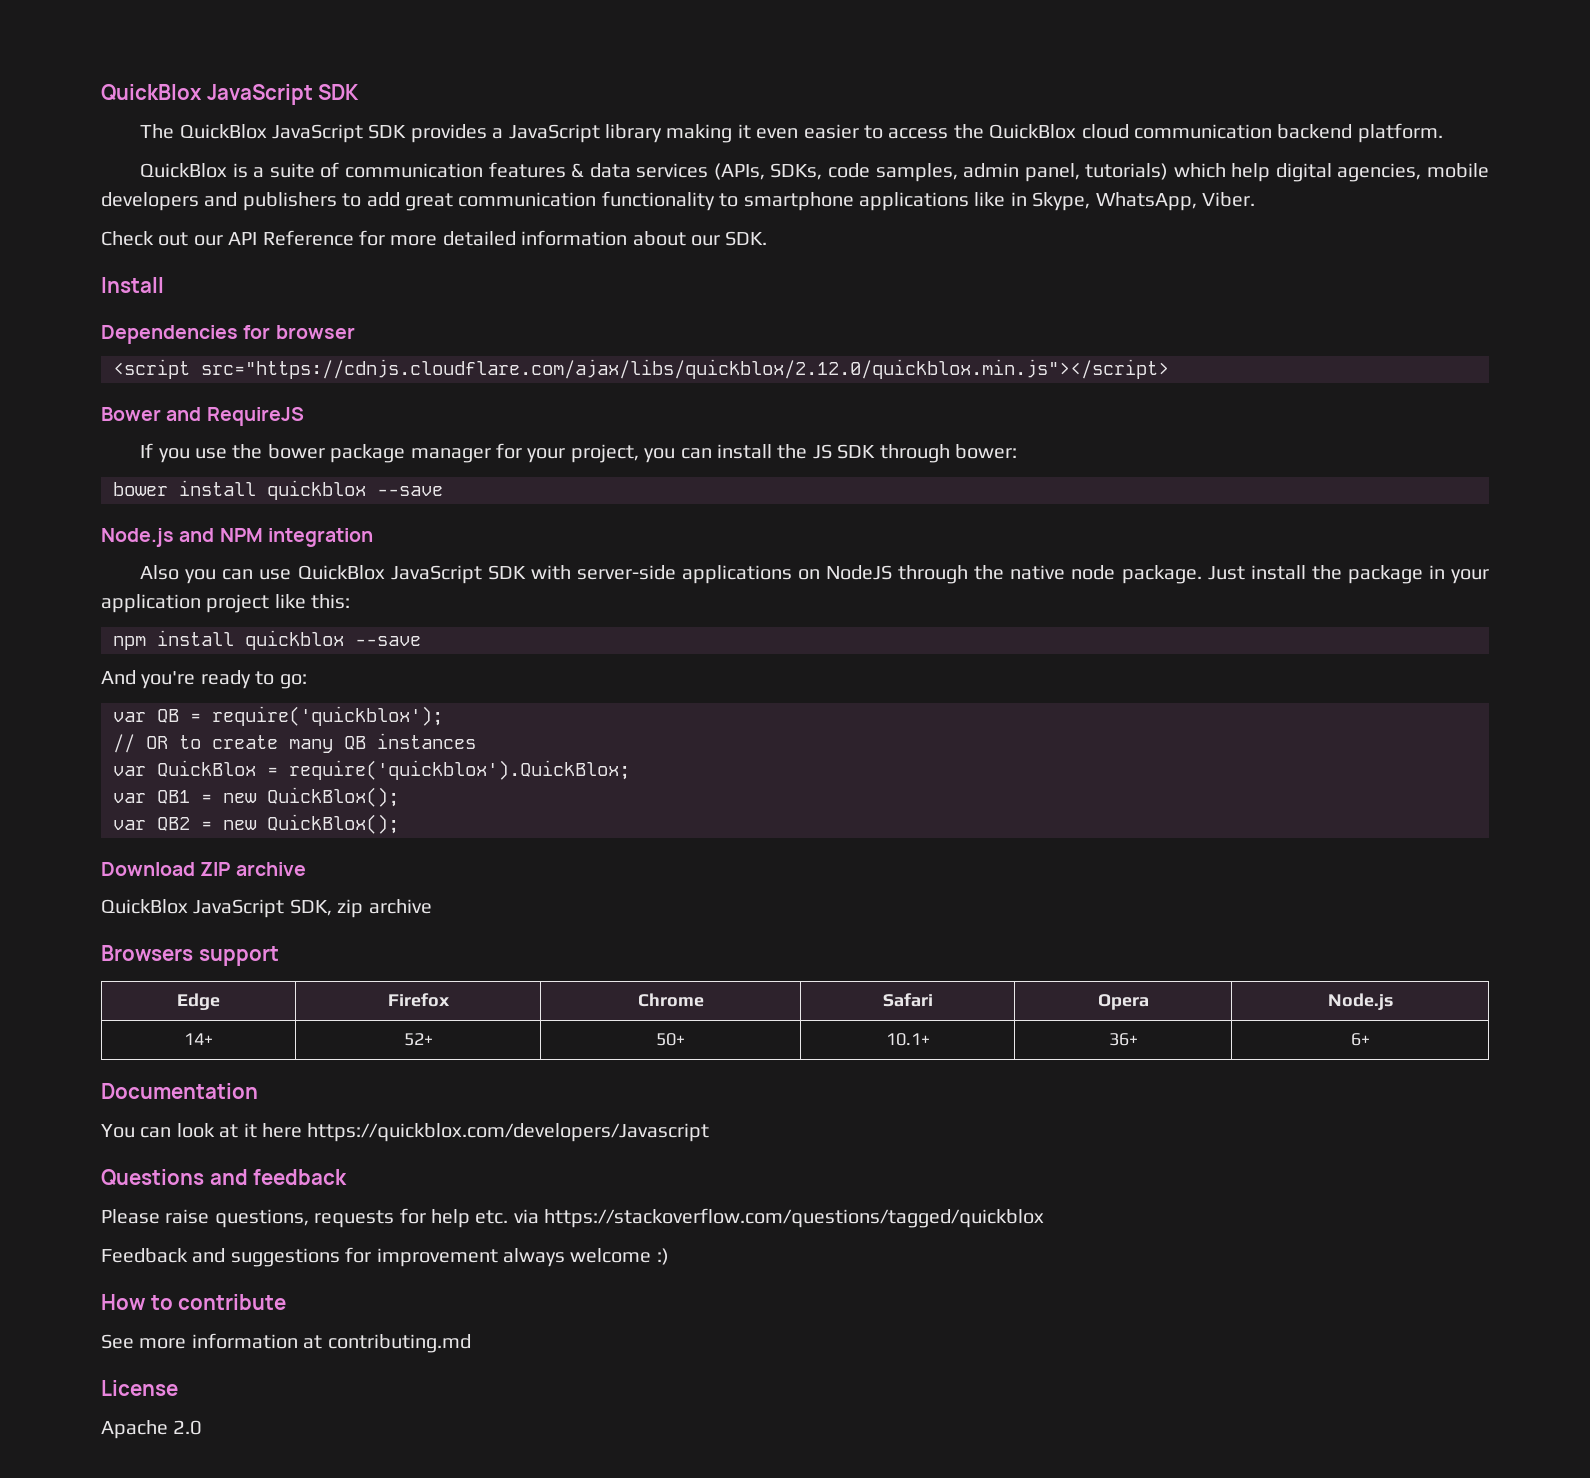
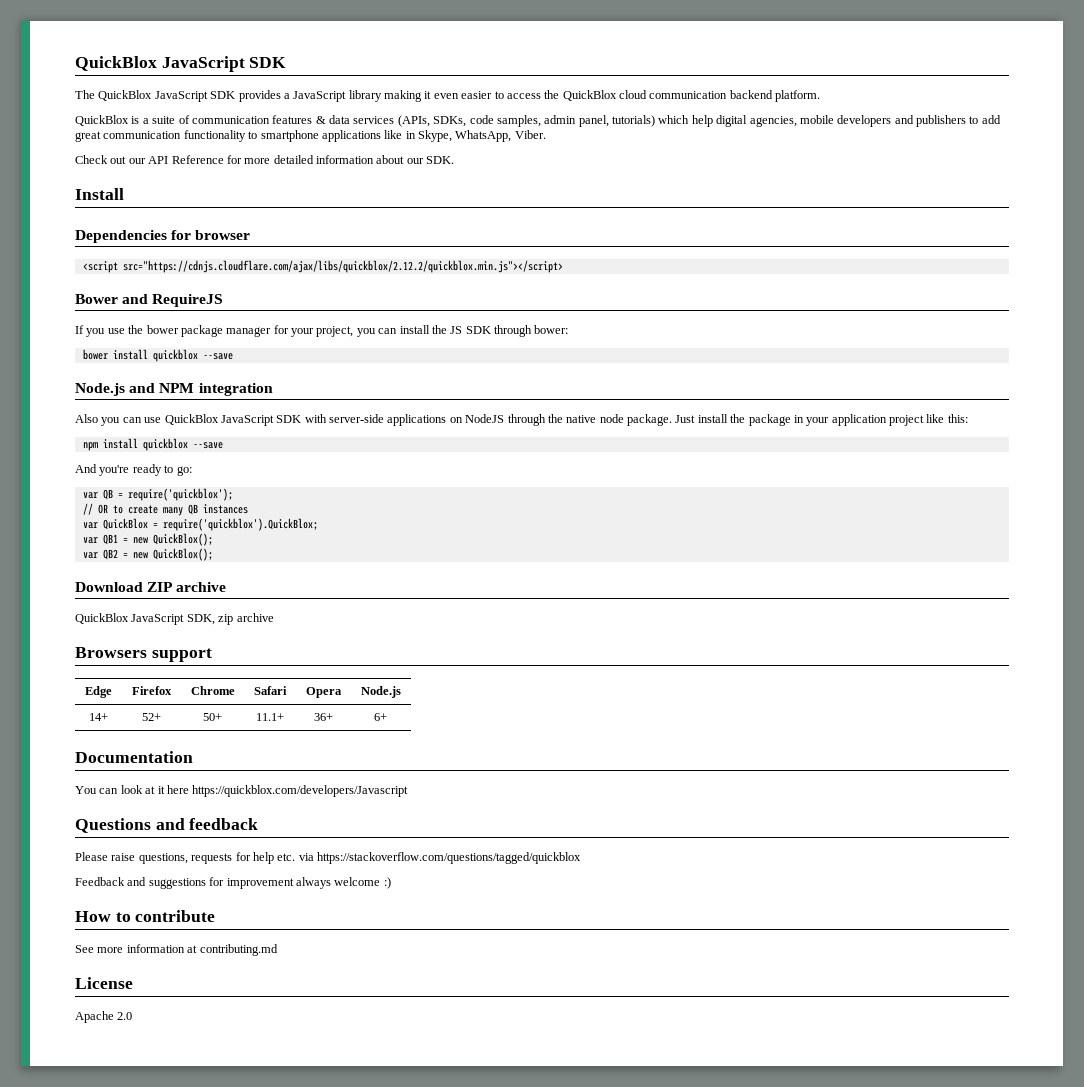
- <script src="https://cdnjs.cloudflare.com/ajax/libs/quickblox/2.12.0/quickblox.min.js"></script>
+ <script src="https://cdnjs.cloudflare.com/ajax/libs/quickblox/2.12.2/quickblox.min.js"></script>
- 14+ | 52+ | 50+ | 10.1+ | 36+ | 6+
+ 14+ | 52+ | 50+ | 11.1+ | 36+ | 6+

